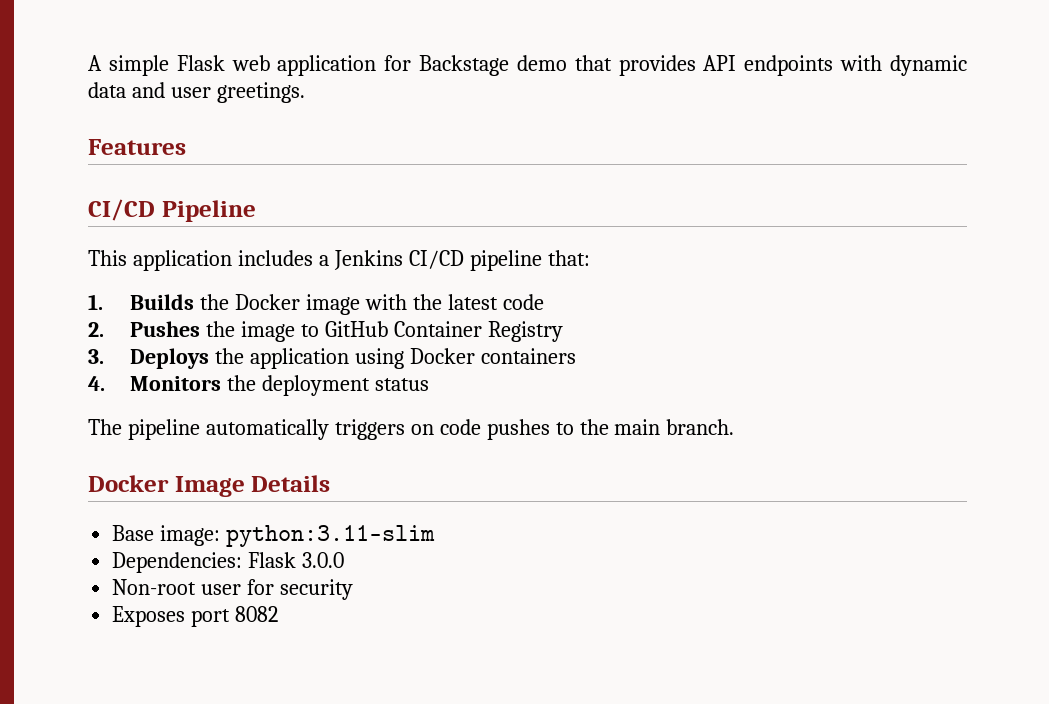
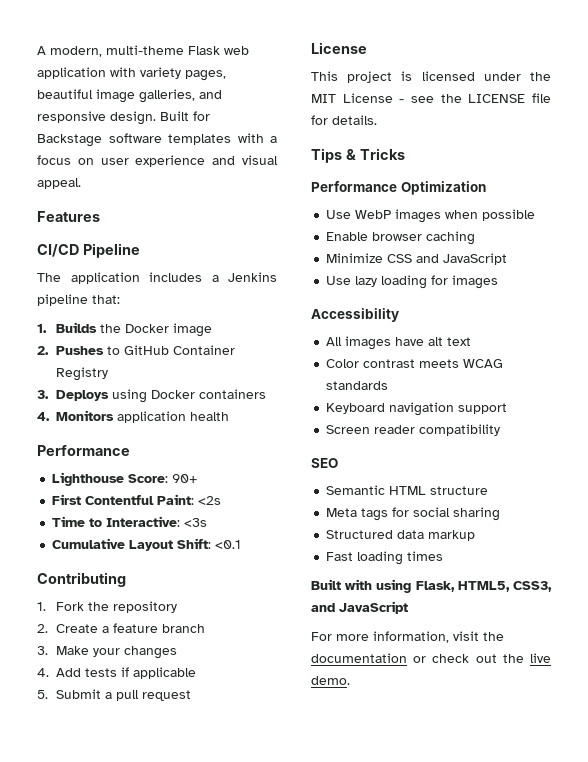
- A simple Flask web application for Backstage demo that provides API endpoints with dynamic data and user greetings.
+ A modern, multi-theme Flask web application with variety pages, beautiful image galleries, and responsive design. Built for Backstage software templates with a focus on user experience and visual appeal.
- This application includes a Jenkins CI/CD pipeline that:
+ The application includes a Jenkins pipeline that:
- 1. Builds the Docker image with the latest code
+ 1. Builds the Docker image
- 2. Pushes the image to GitHub Container Registry
+ 2. Pushes to GitHub Container Registry
- 3. Deploys the application using Docker containers
+ 3. Deploys using Docker containers
- 4. Monitors the deployment status
- The pipeline automatically triggers on code pushes to the main branch.
- Docker Image Details
- Base image: python:3.11-slim
- Dependencies: Flask 3.0.0
- Non-root user for security
- Exposes port 8082
+ 4. Monitors application health
+ Performance
+ Lighthouse Score: 90+
+ First Contentful Paint: <2s
+ Time to Interactive: <3s
+ Cumulative Layout Shift: <0.1
+ Contributing
+ 1. Fork the repository
+ 2. Create a feature branch
+ 3. Make your changes
+ 4. Add tests if applicable
+ 5. Submit a pull request
+ License
+ This project is licensed under the MIT License - see the LICENSE file for details.
+ Tips & Tricks
+ Performance Optimization
+ Use WebP images when possible
+ Enable browser caching
+ Minimize CSS and JavaScript
+ Use lazy loading for images
+ Accessibility
+ All images have alt text
+ Color contrast meets WCAG standards
+ Keyboard navigation support
+ Screen reader compatibility
+ SEO
+ Semantic HTML structure
+ Meta tags for social sharing
+ Structured data markup
+ Fast loading times
+ Built with using Flask, HTML5, CSS3, and JavaScript
+ For more information, visit the documentation or check out the live demo.

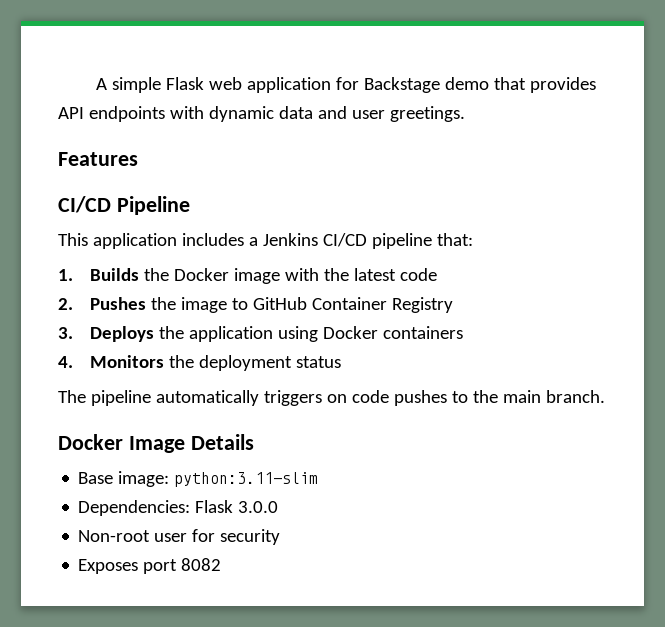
- A modern, multi-theme Flask web application with variety pages, beautiful image galleries, and responsive design. Built for Backstage software templates with a focus on user experience and visual appeal.
+ A simple Flask web application for Backstage demo that provides API endpoints with dynamic data and user greetings.
- The application includes a Jenkins pipeline that:
+ This application includes a Jenkins CI/CD pipeline that:
- 1. Builds the Docker image
+ 1. Builds the Docker image with the latest code
- 2. Pushes to GitHub Container Registry
+ 2. Pushes the image to GitHub Container Registry
- 3. Deploys using Docker containers
+ 3. Deploys the application using Docker containers
- 4. Monitors application health
- Performance
- Lighthouse Score: 90+
- First Contentful Paint: <2s
- Time to Interactive: <3s
- Cumulative Layout Shift: <0.1
- Contributing
- 1. Fork the repository
- 2. Create a feature branch
- 3. Make your changes
- 4. Add tests if applicable
- 5. Submit a pull request
- License
- This project is licensed under the MIT License - see the LICENSE file for details.
- Tips & Tricks
- Performance Optimization
- Use WebP images when possible
- Enable browser caching
- Minimize CSS and JavaScript
- Use lazy loading for images
- Accessibility
- All images have alt text
- Color contrast meets WCAG standards
- Keyboard navigation support
- Screen reader compatibility
- SEO
- Semantic HTML structure
- Meta tags for social sharing
- Structured data markup
- Fast loading times
- Built with using Flask, HTML5, CSS3, and JavaScript
- For more information, visit the documentation or check out the live demo.
+ 4. Monitors the deployment status
+ The pipeline automatically triggers on code pushes to the main branch.
+ Docker Image Details
+ Base image: python:3.11-slim
+ Dependencies: Flask 3.0.0
+ Non-root user for security
+ Exposes port 8082

